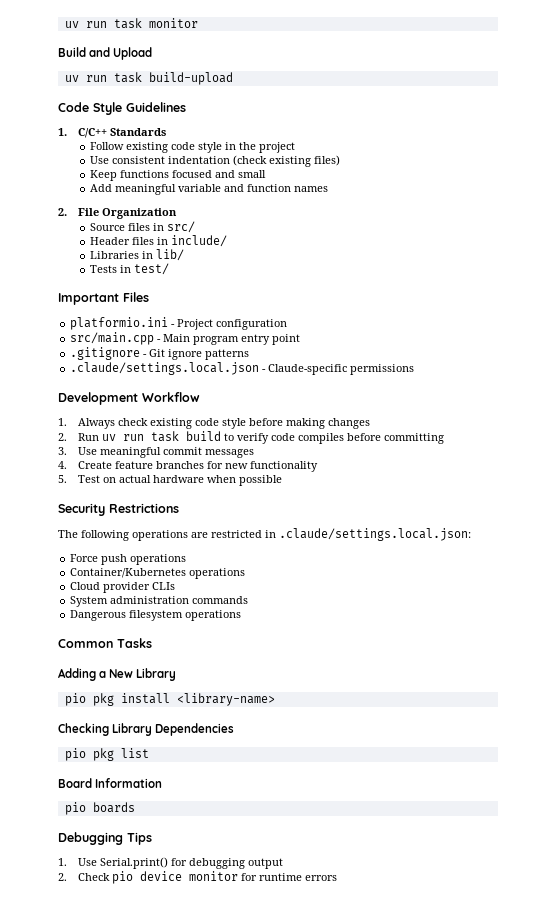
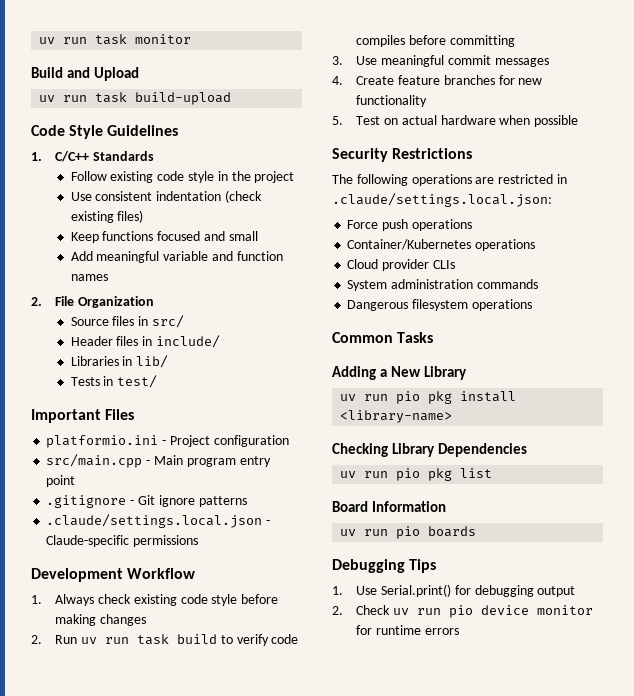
- pio pkg install <library-name>
+ uv run pio pkg install <library-name>
- pio pkg list
+ uv run pio pkg list
- pio boards
+ uv run pio boards
- 2. Check pio device monitor for runtime errors
+ 2. Check uv run pio device monitor for runtime errors

